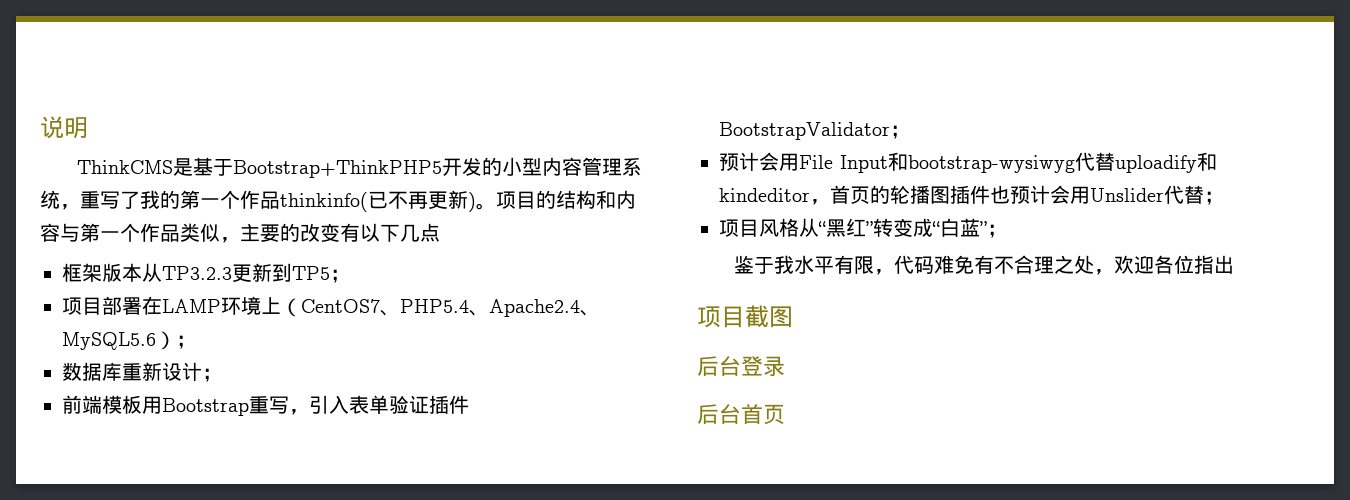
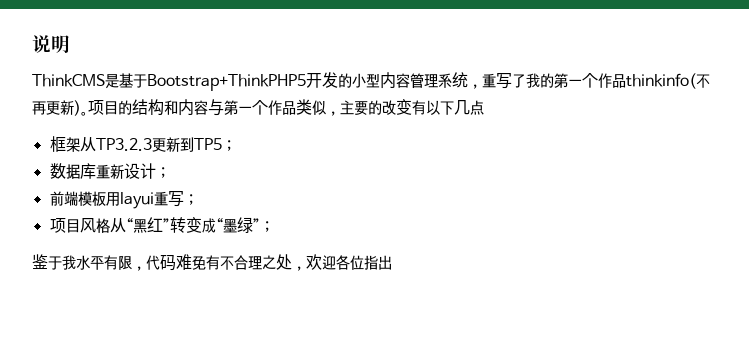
- ThinkCMS是基于Bootstrap+ThinkPHP5开发的小型内容管理系统，重写了我的第一个作品thinkinfo(已不再更新)。
+ ThinkCMS是基于Bootstrap+ThinkPHP5开发的小型内容管理系统，重写了我的第一个作品thinkinfo(不再更新)。
- 框架版本从TP3.2.3更新到TP5；
+ 框架从TP3.2.3更新到TP5；
- 项目部署在LAMP环境上（CentOS7、PHP5.4、Apache2.4、MySQL5.6）；
- 前端模板用Bootstrap重写，引入表单验证插件BootstrapValidator；
- 预计会用File Input和bootstrap-wysiwyg代替uploadify和kindeditor，首页的轮播图插件也预计会用Unslider代替；
+ 前端模板用layui重写；
- 项目风格从“黑红”转变成“白蓝”；
+ 项目风格从“黑红”转变成“墨绿”；
- 项目截图
- 后台登录
- 后台首页

